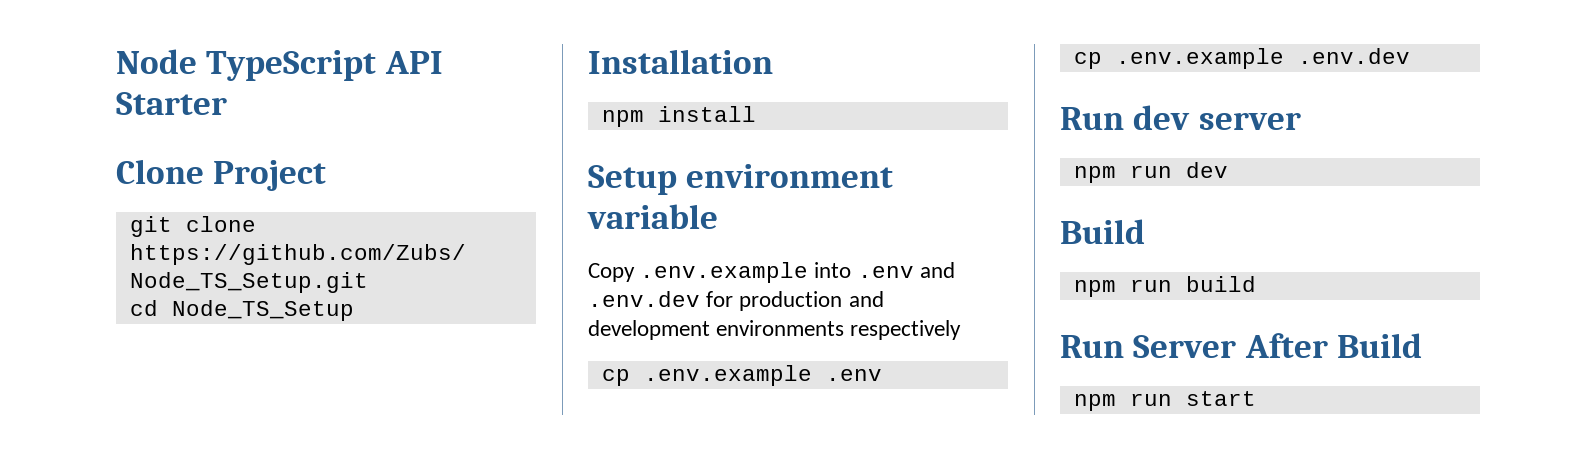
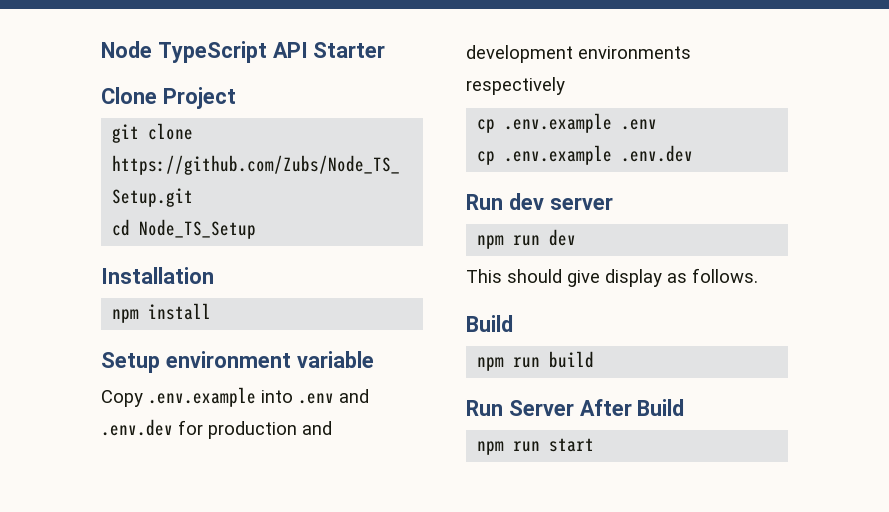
+ This should give display as follows.

